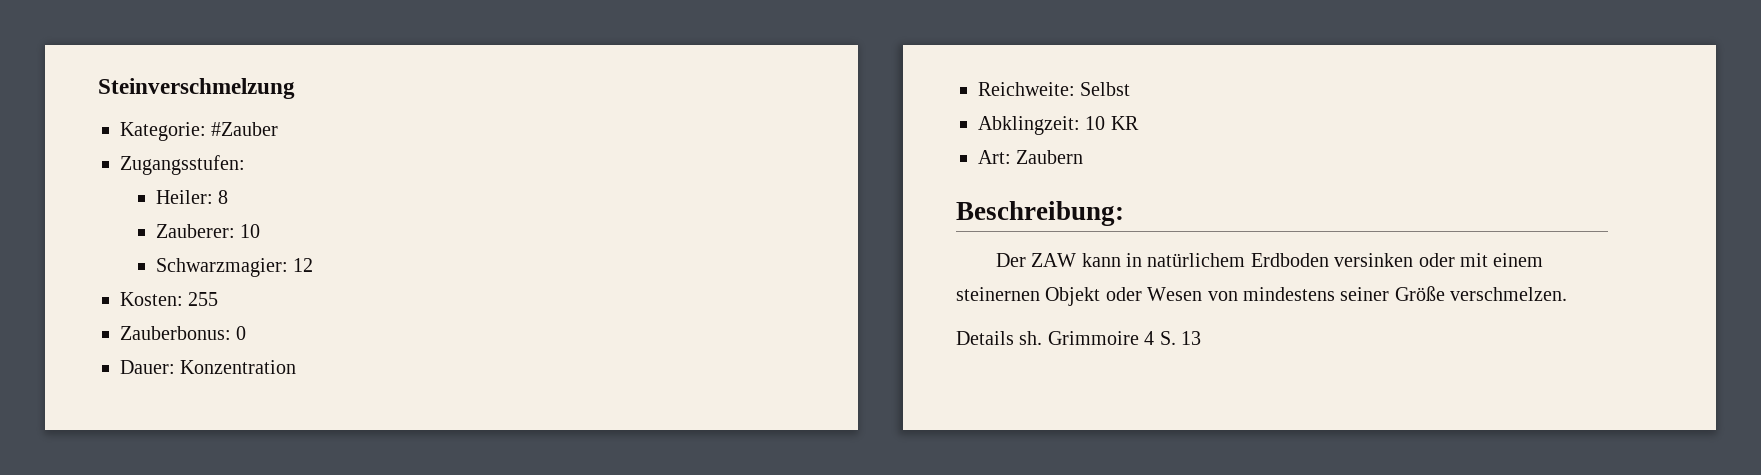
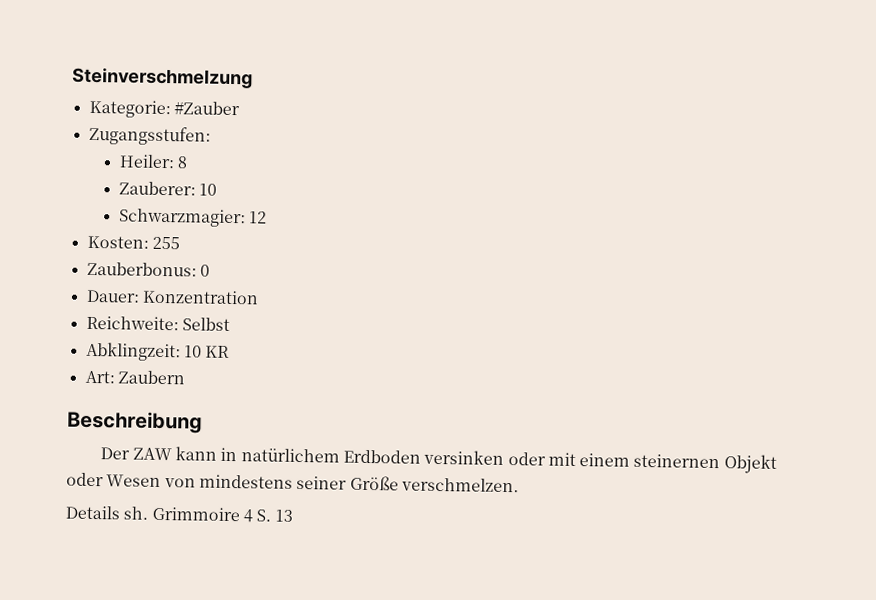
- Beschreibung:
+ Beschreibung

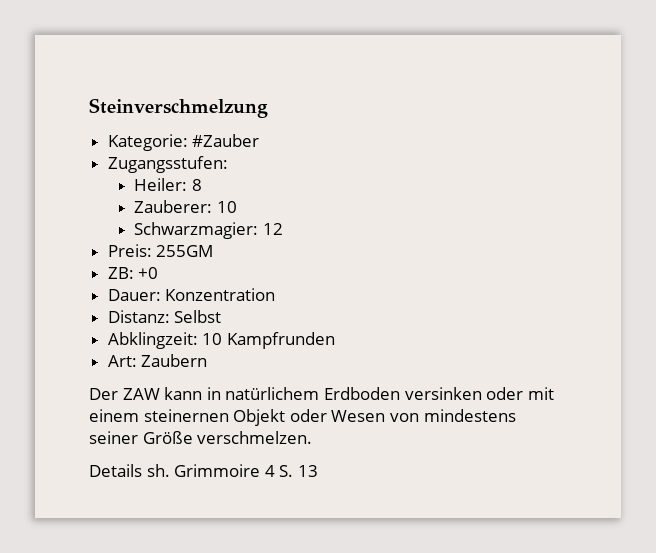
- Kosten: 255
- Zauberbonus: 0
+ Preis: 255GM
+ ZB: +0
- Reichweite: Selbst
+ Distanz: Selbst
- Abklingzeit: 10 KR
+ Abklingzeit: 10 Kampfrunden
- Beschreibung

